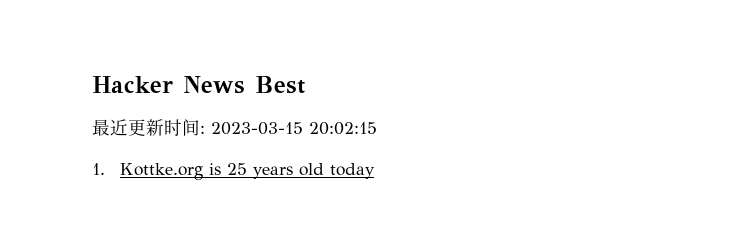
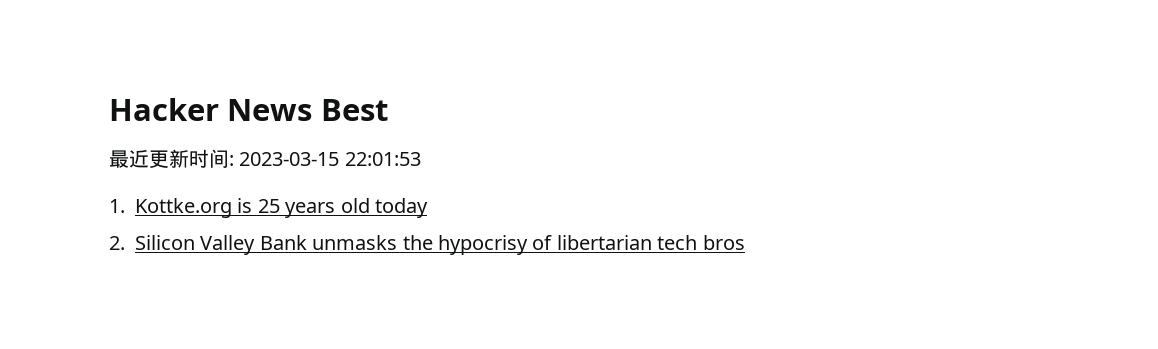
- 最近更新时间: 2023-03-15 20:02:15
+ 最近更新时间: 2023-03-15 22:01:53
+ 2. Silicon Valley Bank unmasks the hypocrisy of libertarian tech bros

